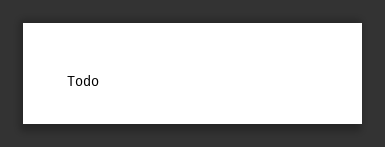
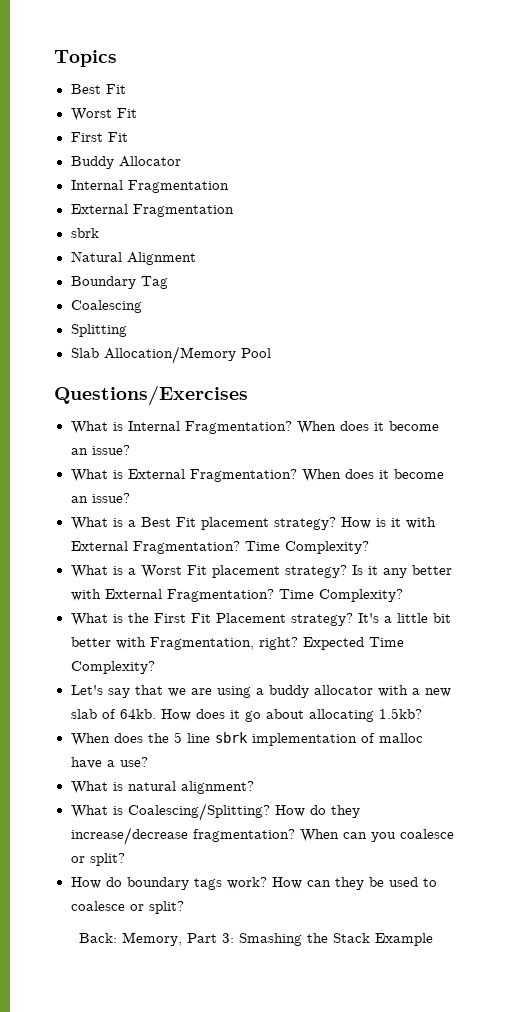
- Todo
+ Topics
+ Best Fit
+ Worst Fit
+ First Fit
+ Buddy Allocator
+ Internal Fragmentation
+ External Fragmentation
+ sbrk
+ Natural Alignment
+ Boundary Tag
+ Coalescing
+ Splitting
+ Slab Allocation/Memory Pool
+ Questions/Exercises
+ What is Internal Fragmentation? When does it become an issue?
+ What is External Fragmentation? When does it become an issue?
+ What is a Best Fit placement strategy? How is it with External Fragmentation? Time Complexity?
+ What is a Worst Fit placement strategy? Is it any better with External Fragmentation? Time Complexity?
+ What is the First Fit Placement strategy? It's a little bit better with Fragmentation, right? Expected Time Complexity?
+ Let's say that we are using a buddy allocator with a new slab of 64kb. How does it go about allocating 1.5kb?
+ When does the 5 line sbrk implementation of malloc have a use?
+ What is natural alignment?
+ What is Coalescing/Splitting? How do they increase/decrease fragmentation? When can you coalesce or split?
+ How do boundary tags work? How can they be used to coalesce or split?
+ Back: Memory, Part 3: Smashing the Stack Example

